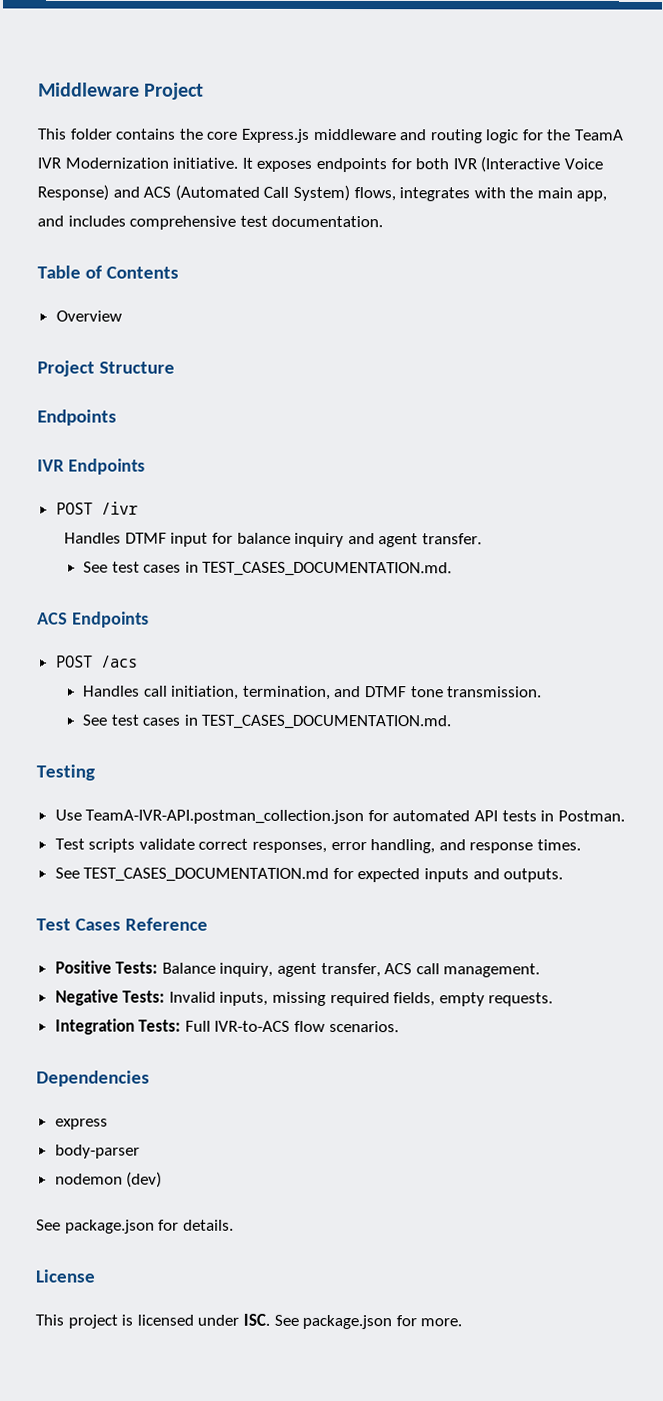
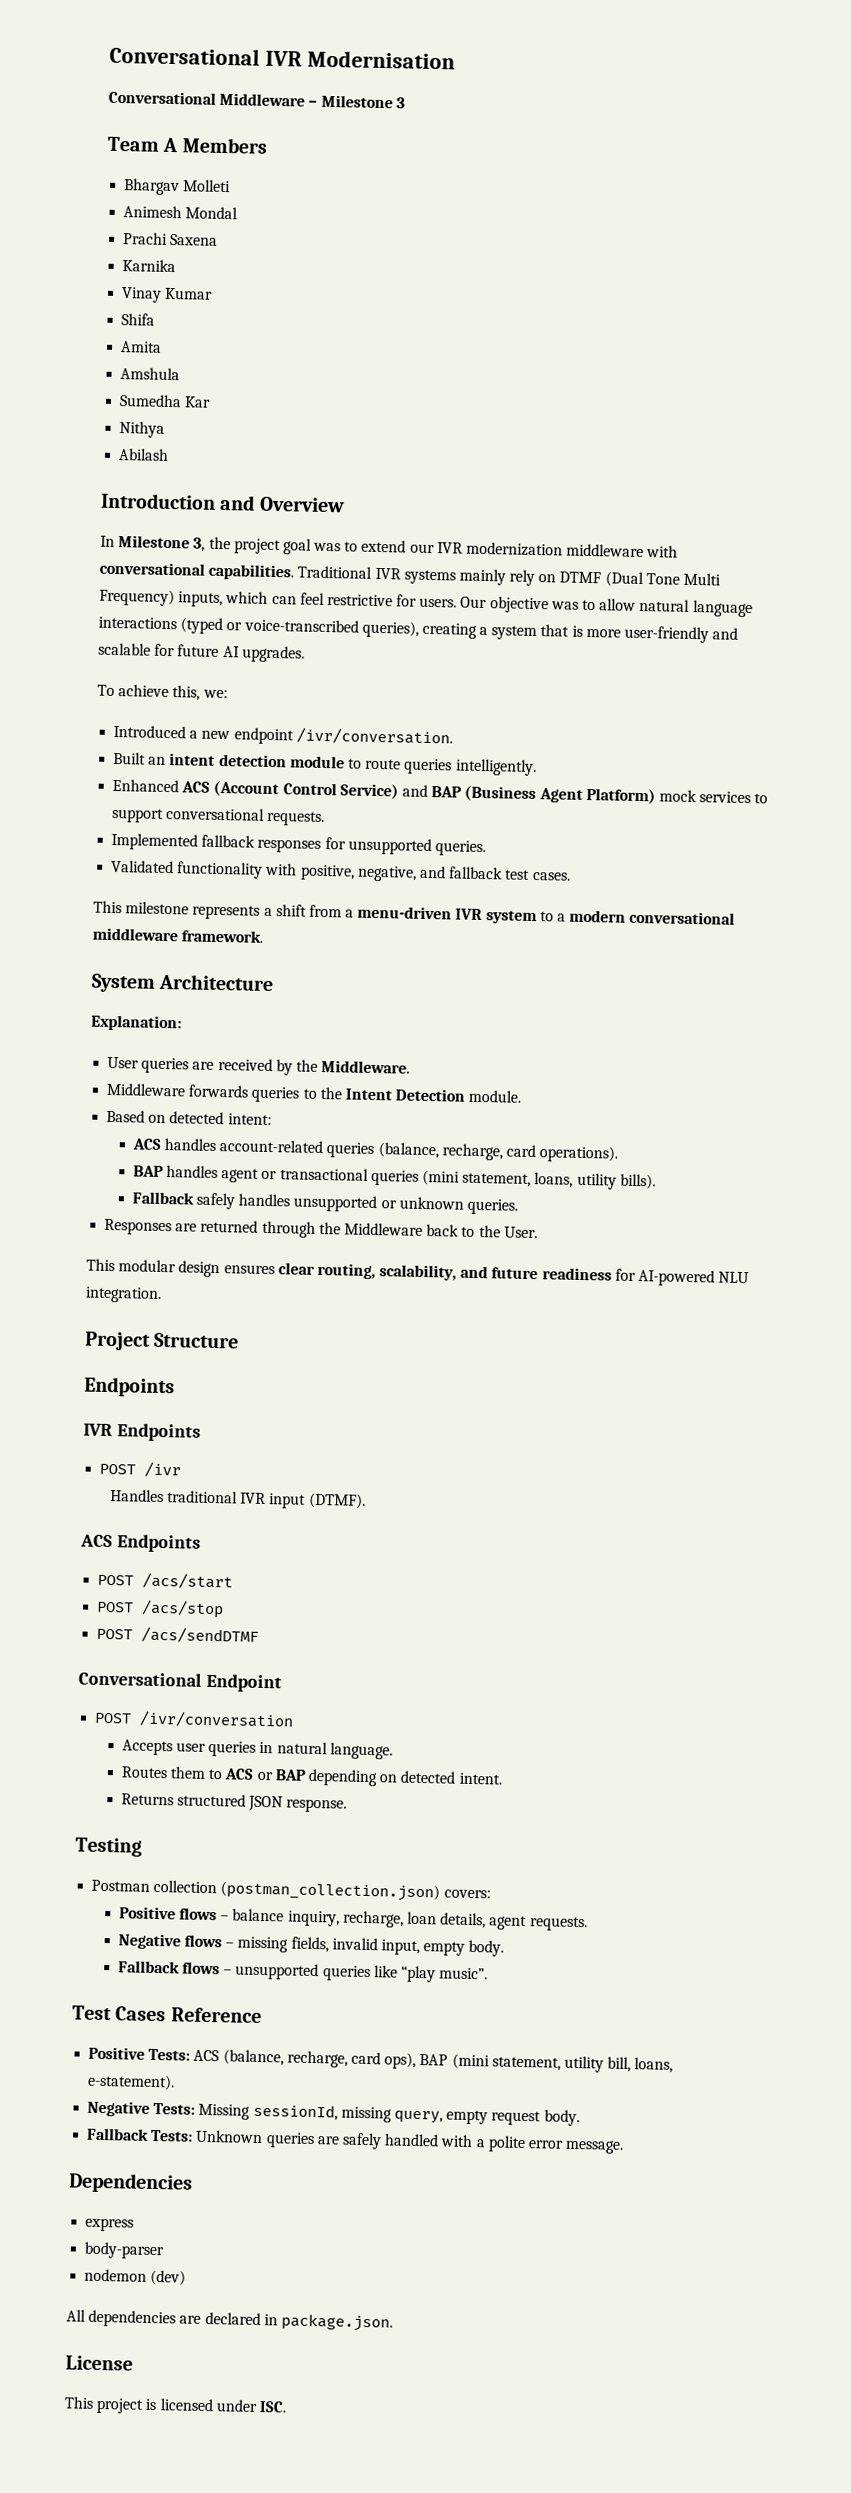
- Middleware Project
- This folder contains the core Express.js middleware and routing logic for the TeamA IVR Modernization initiative. It exposes endpoints for both IVR (Interactive Voice Response) and ACS (Automated Call System) flows, integrates with the main app, and includes comprehensive test documentation.
- Table of Contents
- Overview
+ Conversational IVR Modernisation
+ Conversational Middleware – Milestone 3
+ Team A Members
+ Bhargav Molleti
+ Animesh Mondal
+ Prachi Saxena
+ Karnika
+ Vinay Kumar
+ Shifa
+ Amita
+ Amshula
+ Sumedha Kar
+ Nithya
+ Abilash
+ Introduction and Overview
+ In Milestone 3, the project goal was to extend our IVR modernization middleware with conversational capabilities. Traditional IVR systems mainly rely on DTMF (Dual Tone Multi Frequency) inputs, which can feel restrictive for users. Our objective was to allow natural language interactions (typed or voice-transcribed queries), creating a system that is more user-friendly and scalable for future AI upgrades.
+ To achieve this, we:
+ Introduced a new endpoint /ivr/conversation.
+ Built an intent detection module to route queries intelligently.
+ Enhanced ACS (Account Control Service) and BAP (Business Agent Platform) mock services to support conversational requests.
+ Implemented fallback responses for unsupported queries.
+ Validated functionality with positive, negative, and fallback test cases.
+ This milestone represents a shift from a menu-driven IVR system to a modern conversational middleware framework.
+ System Architecture
+ Explanation:
+ User queries are received by the Middleware.
+ Middleware forwards queries to the Intent Detection module.
+ Based on detected intent:
+ ACS handles account-related queries (balance, recharge, card operations).
+ BAP handles agent or transactional queries (mini statement, loans, utility bills).
+ Fallback safely handles unsupported or unknown queries.
+ Responses are returned through the Middleware back to the User.
+ This modular design ensures clear routing, scalability, and future readiness for AI-powered NLU integration.
- Handles DTMF input for balance inquiry and agent transfer.
- See test cases in TEST_CASES_DOCUMENTATION.md.
+ Handles traditional IVR input (DTMF).
  ACS Endpoints
- POST /acs
- Handles call initiation, termination, and DTMF tone transmission.
- See test cases in TEST_CASES_DOCUMENTATION.md.
+ POST /acs/start
+ POST /acs/stop
+ POST /acs/sendDTMF
+ Conversational Endpoint
+ POST /ivr/conversation
+ Accepts user queries in natural language.
+ Routes them to ACS or BAP depending on detected intent.
+ Returns structured JSON response.
  Testing
- Use TeamA-IVR-API.postman_collection.json for automated API tests in Postman.
- Test scripts validate correct responses, error handling, and response times.
- See TEST_CASES_DOCUMENTATION.md for expected inputs and outputs.
+ Postman collection (postman_collection.json) covers:
+ Positive flows – balance inquiry, recharge, loan details, agent requests.
+ Negative flows – missing fields, invalid input, empty body.
+ Fallback flows – unsupported queries like “play music”.
- Positive Tests: Balance inquiry, agent transfer, ACS call management.
- Negative Tests: Invalid inputs, missing required fields, empty requests.
- Integration Tests: Full IVR-to-ACS flow scenarios.
+ Positive Tests: ACS (balance, recharge, card ops), BAP (mini statement, utility bill, loans, e-statement).
+ Negative Tests: Missing sessionId, missing query, empty request body.
+ Fallback Tests: Unknown queries are safely handled with a polite error message.
- See package.json for details.
+ All dependencies are declared in package.json.
- This project is licensed under ISC. See package.json for more.
+ This project is licensed under ISC.

